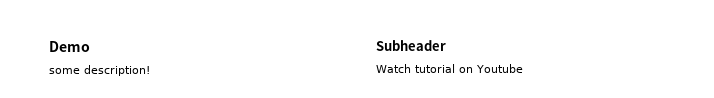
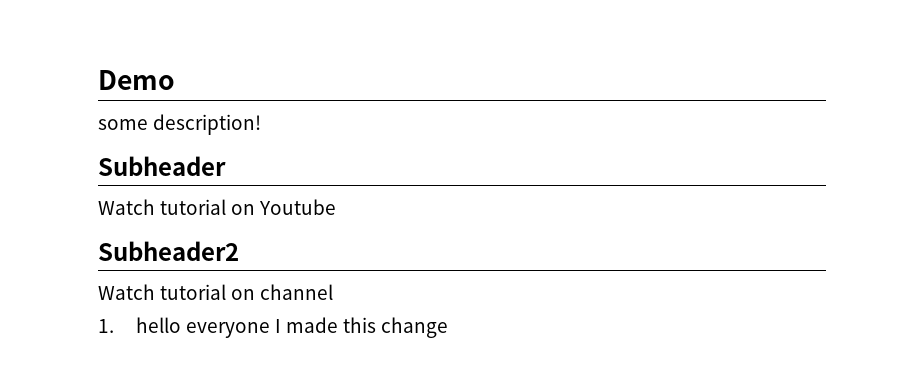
+ Subheader2
+ Watch tutorial on channel
+ 1. hello everyone I made this change

